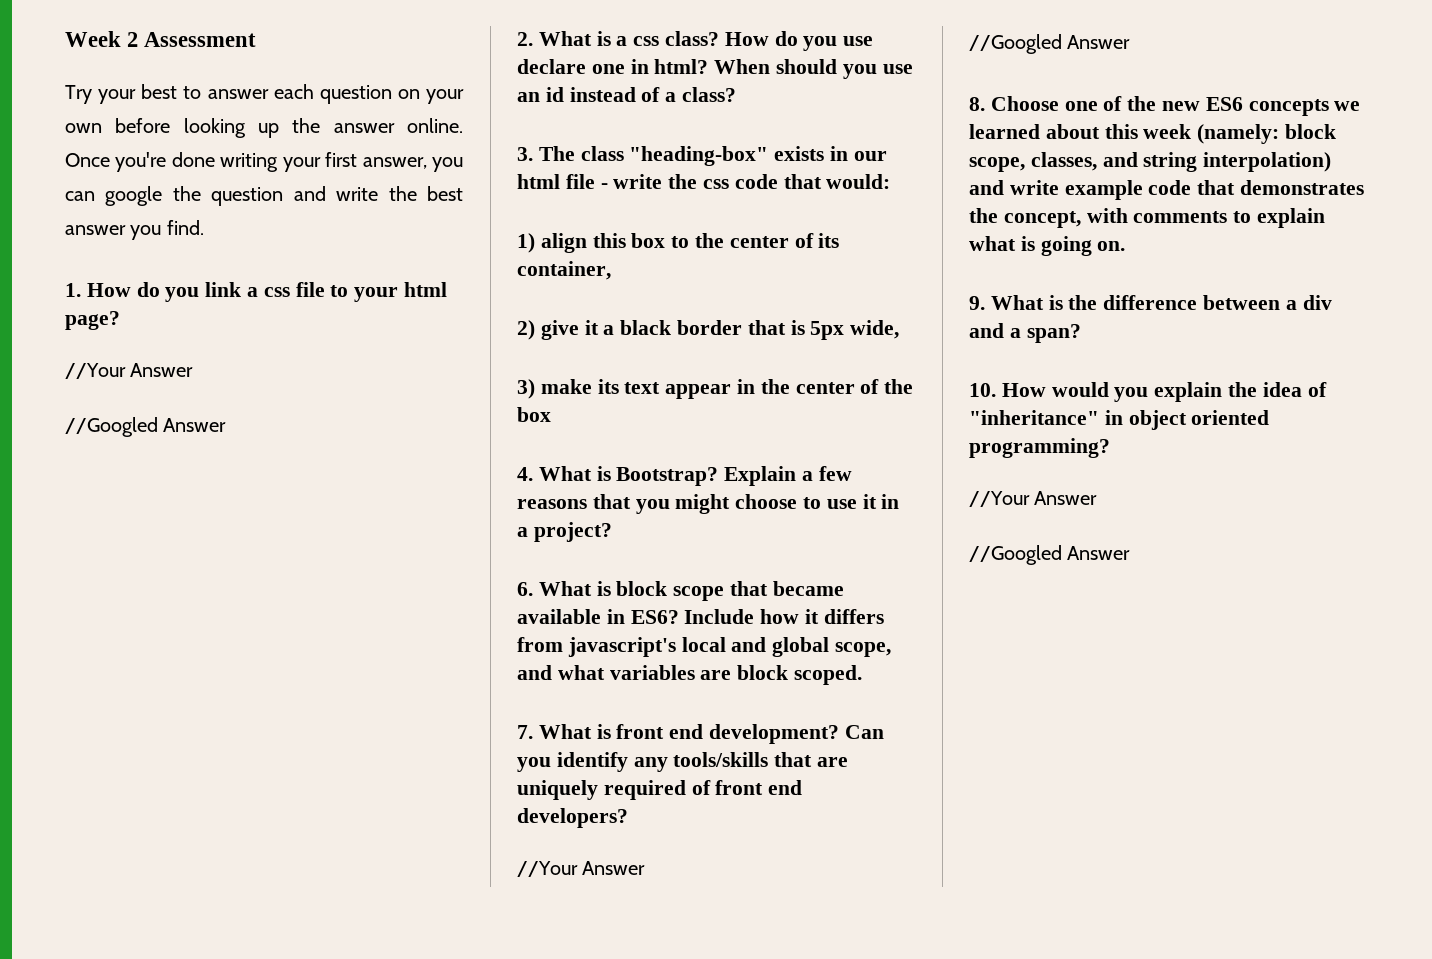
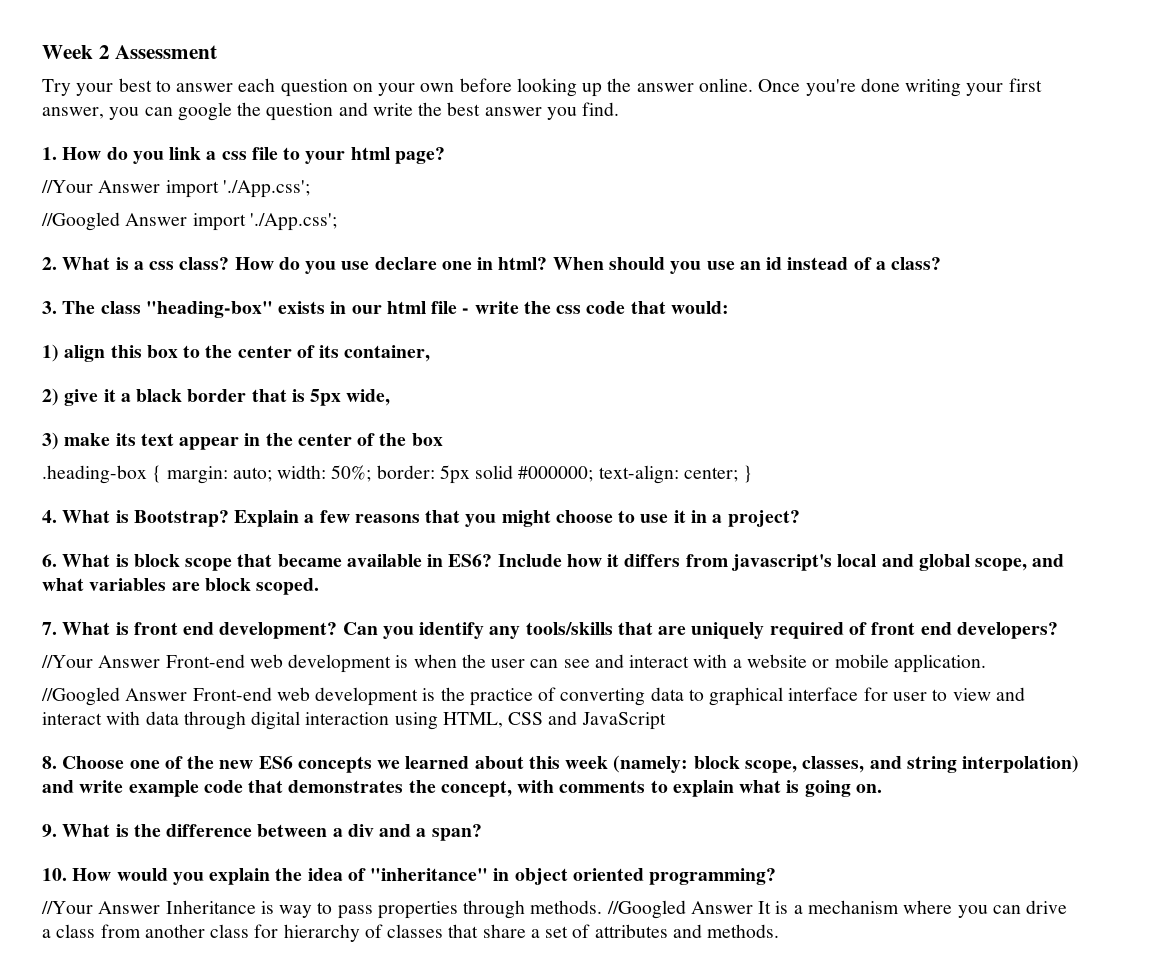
  1. How do you link a css file to your html page?
- //Your Answer
- //Googled Answer
+ //Your Answer import './App.css';
+ //Googled Answer import './App.css';
+ .heading-box { margin: auto; width: 50%; border: 5px solid #000000; text-align: center; }
  Can you identify any tools/skills that are uniquely required of front end developers?
- //Your Answer
- //Googled Answer
+ //Your Answer Front-end web development is when the user can see and interact with a website or mobile application.
+ //Googled Answer Front-end web development is the practice of converting data to graphical interface for user to view and interact with data through digital interaction using HTML, CSS and JavaScript
  10. How would you explain the idea of "inheritance" in object oriented programming?
- //Your Answer
- //Googled Answer
+ //Your Answer Inheritance is way to pass properties through methods. //Googled Answer It is a mechanism where you can drive a class from another class for hierarchy of classes that share a set of attributes and methods.

